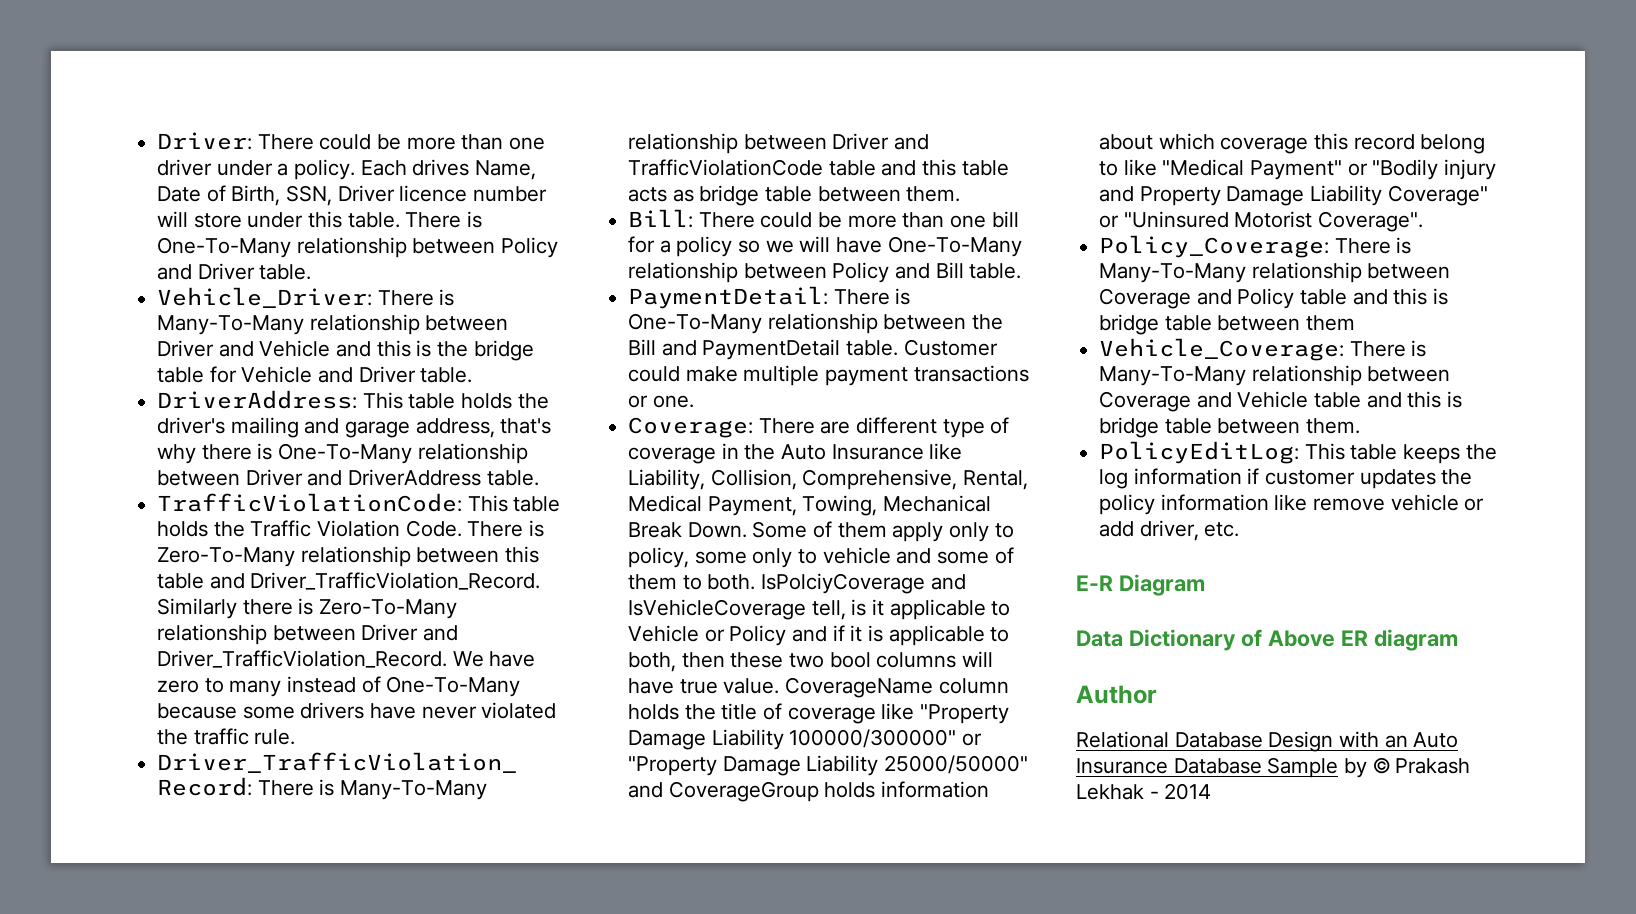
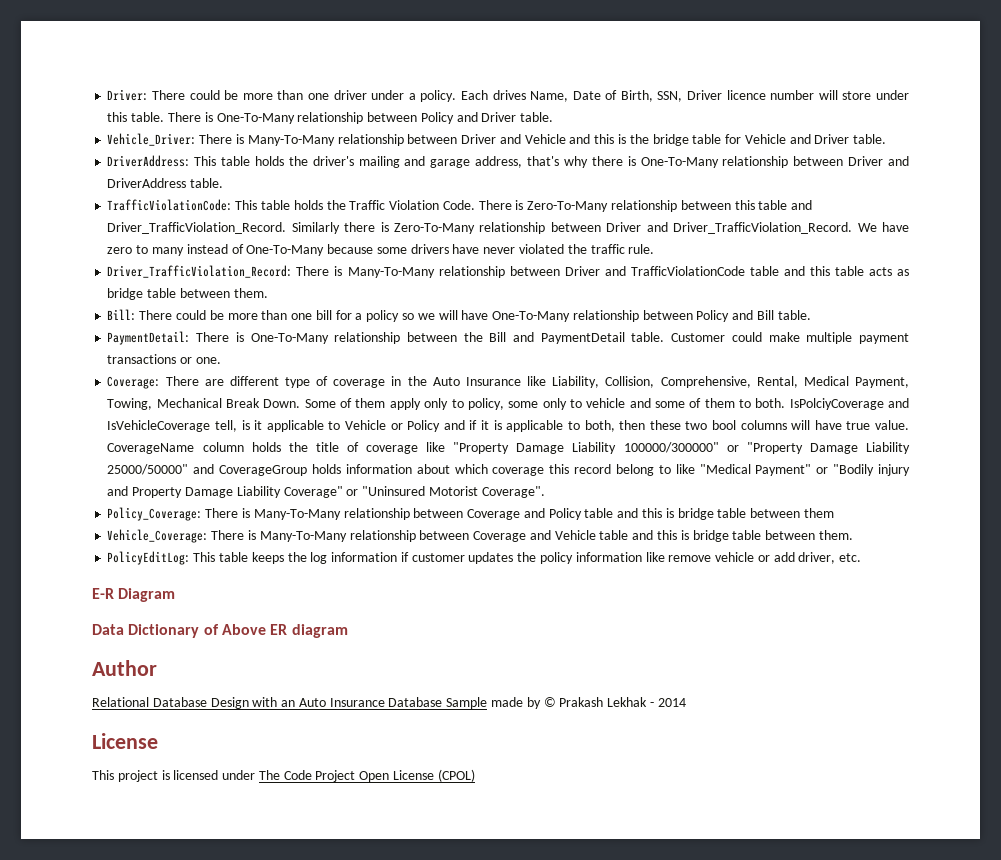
- Relational Database Design with an Auto Insurance Database Sample by © Prakash Lekhak - 2014
+ Relational Database Design with an Auto Insurance Database Sample made by © Prakash Lekhak - 2014
+ License
+ This project is licensed under The Code Project Open License (CPOL)

